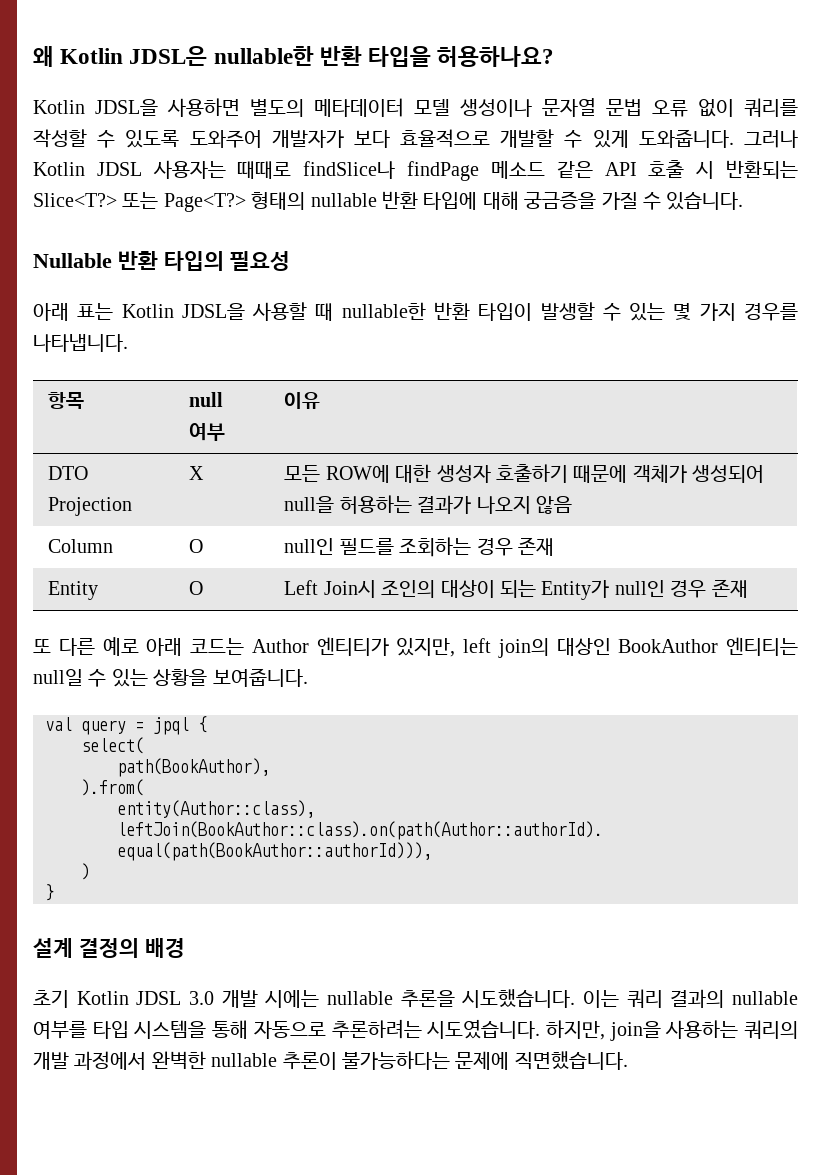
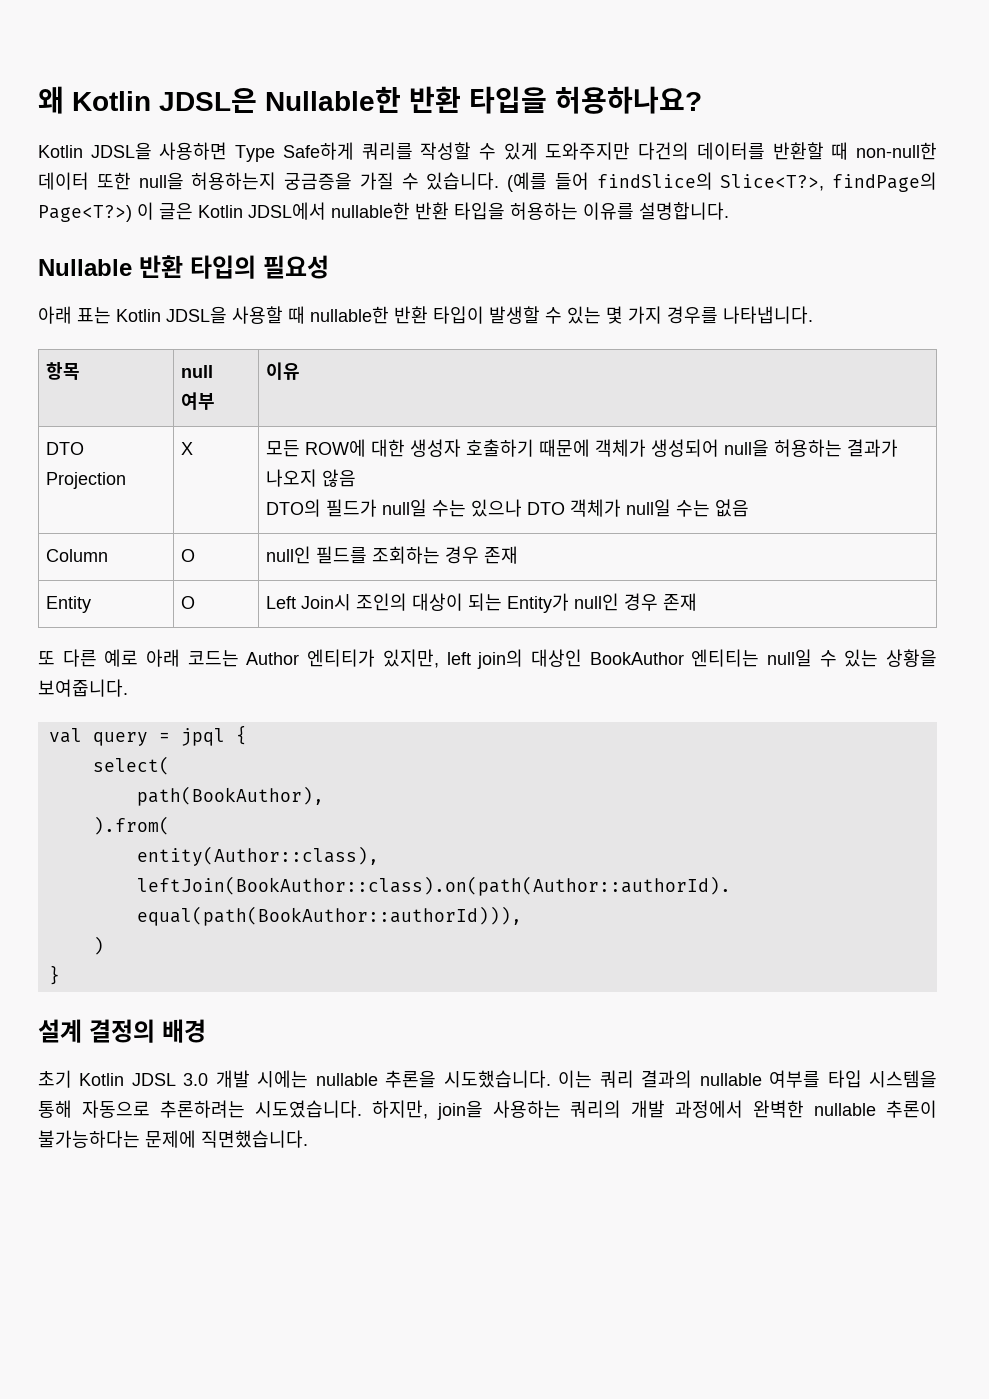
- 왜 Kotlin JDSL은 nullable한 반환 타입을 허용하나요?
+ 왜 Kotlin JDSL은 Nullable한 반환 타입을 허용하나요?
- Kotlin JDSL을 사용하면 별도의 메타데이터 모델 생성이나 문자열 문법 오류 없이 쿼리를 작성할 수 있도록 도와주어 개발자가 보다 효율적으로 개발할 수 있게 도와줍니다. 그러나 Kotlin JDSL 사용자는 때때로 findSlice나 findPage 메소드 같은 API 호출 시 반환되는 Slice<T?> 또는 Page<T?> 형태의 nullable 반환 타입에 대해 궁금증을 가질 수 있습니다.
+ Kotlin JDSL을 사용하면 Type Safe하게 쿼리를 작성할 수 있게 도와주지만 다건의 데이터를 반환할 때 non-null한 데이터 또한 null을 허용하는지 궁금증을 가질 수 있습니다. (예를 들어 findSlice의 Slice<T?>, findPage의 Page<T?>) 이 글은 Kotlin JDSL에서 nullable한 반환 타입을 허용하는 이유를 설명합니다.
  DTO Projection | X | 모든 ROW에 대한 생성자 호출하기 때문에 객체가 생성되어 null을 허용하는 결과가 나오지 않음
+ DTO의 필드가 null일 수는 있으나 DTO 객체가 null일 수는 없음

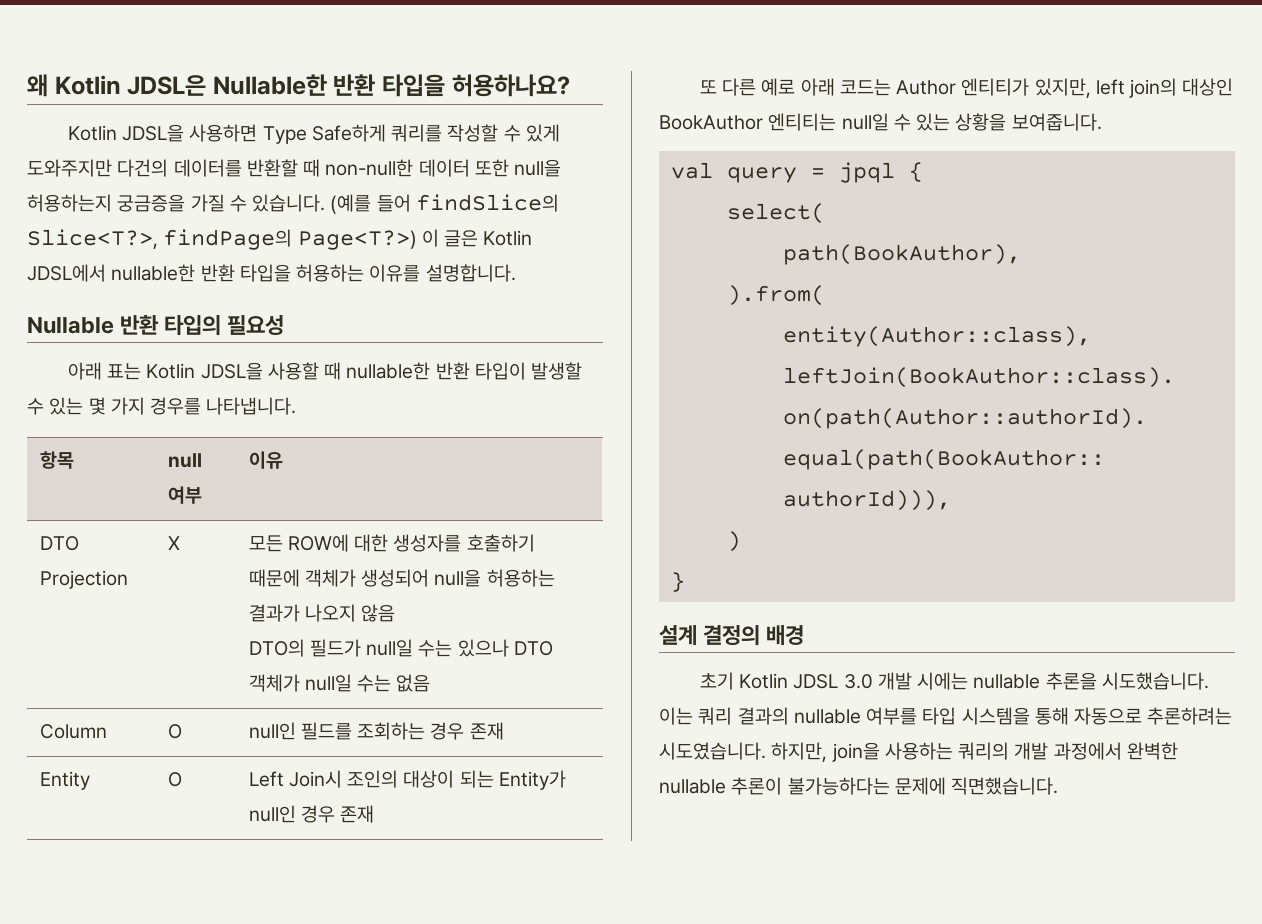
- DTO Projection | X | 모든 ROW에 대한 생성자 호출하기 때문에 객체가 생성되어 null을 허용하는 결과가 나오지 않음
+ DTO Projection | X | 모든 ROW에 대한 생성자를 호출하기 때문에 객체가 생성되어 null을 허용하는 결과가 나오지 않음

